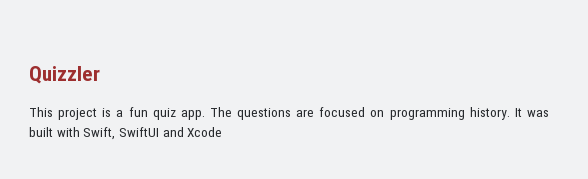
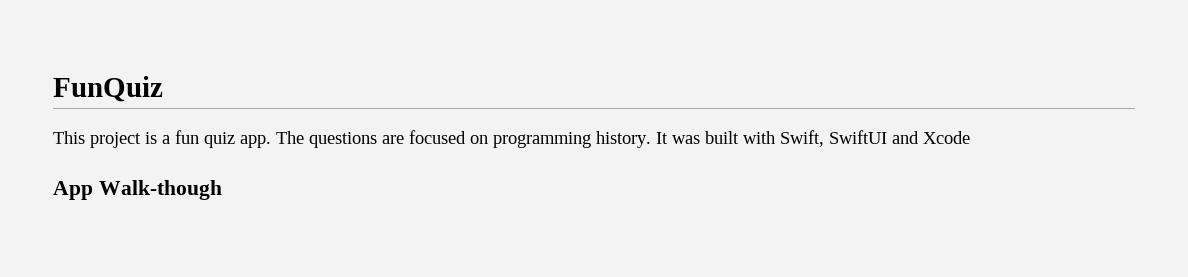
- Quizzler
+ FunQuiz
+ App Walk-though

